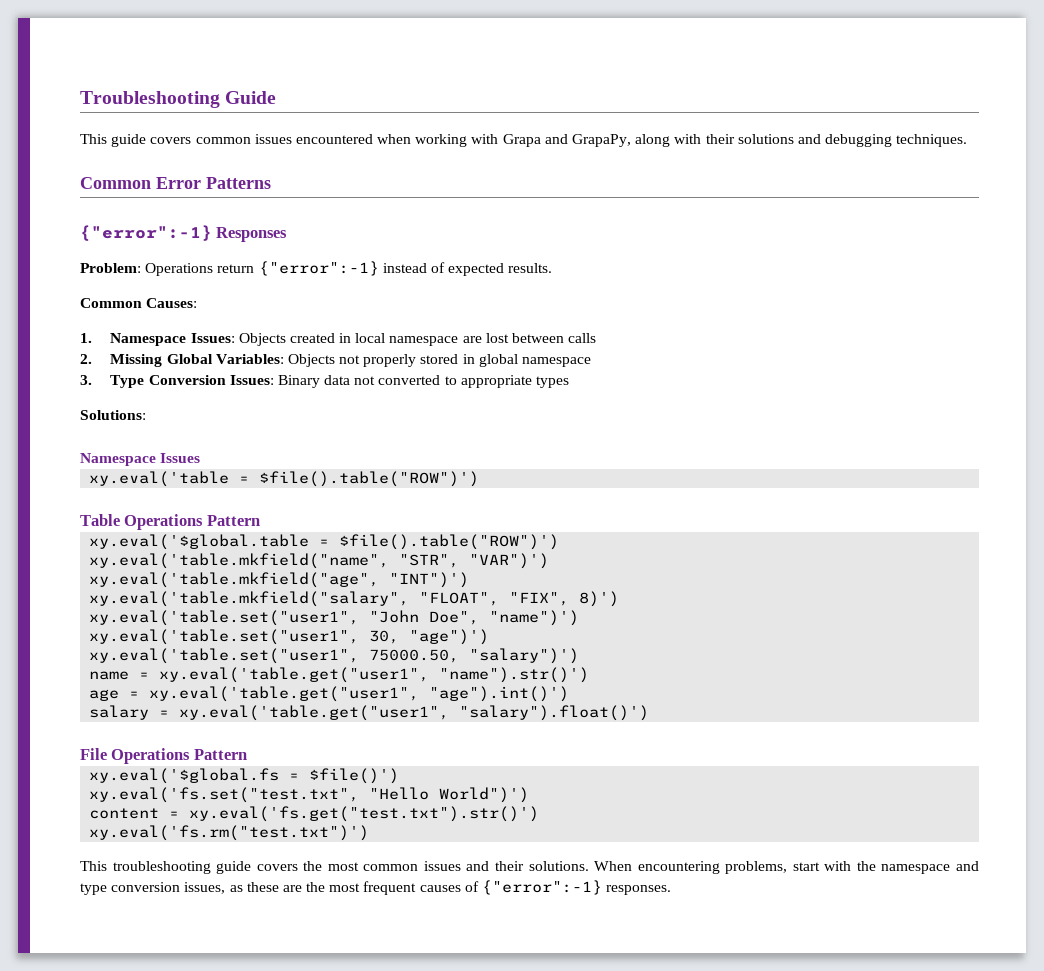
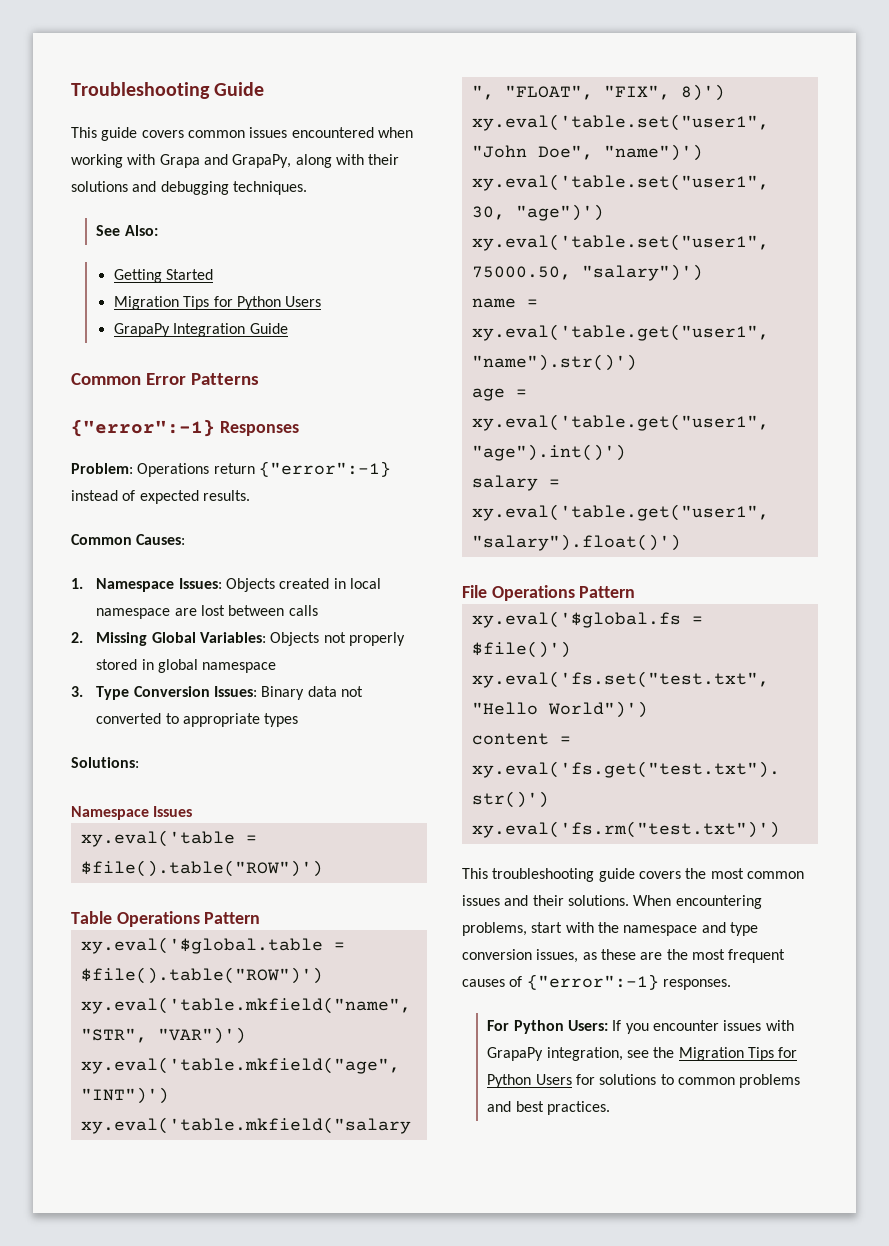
+ See Also:
+ Getting Started
+ Migration Tips for Python Users
+ GrapaPy Integration Guide
+ For Python Users: If you encounter issues with GrapaPy integration, see the Migration Tips for Python Users for solutions to common problems and best practices.

